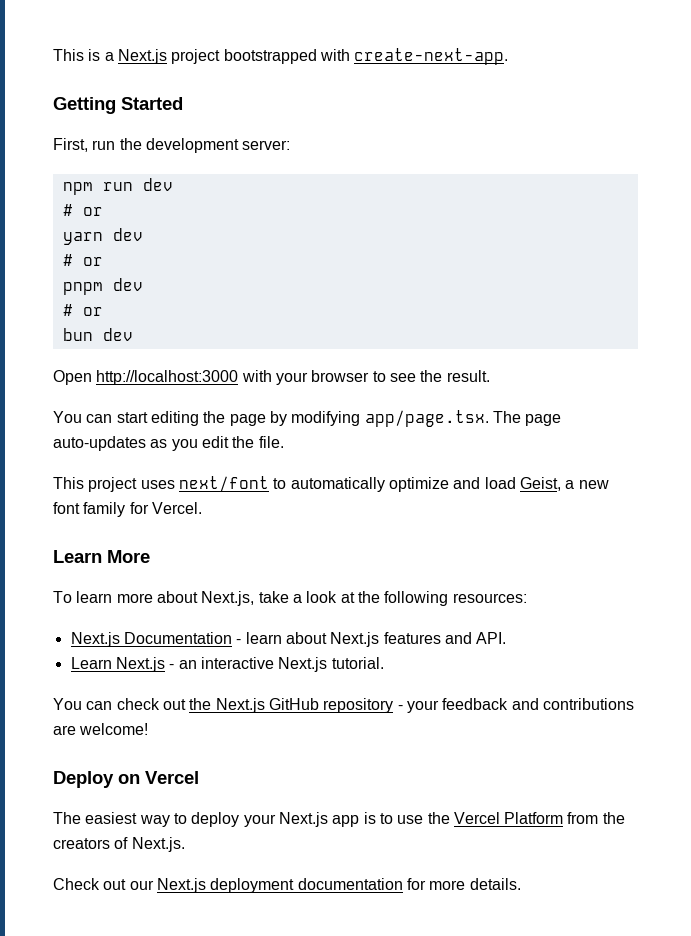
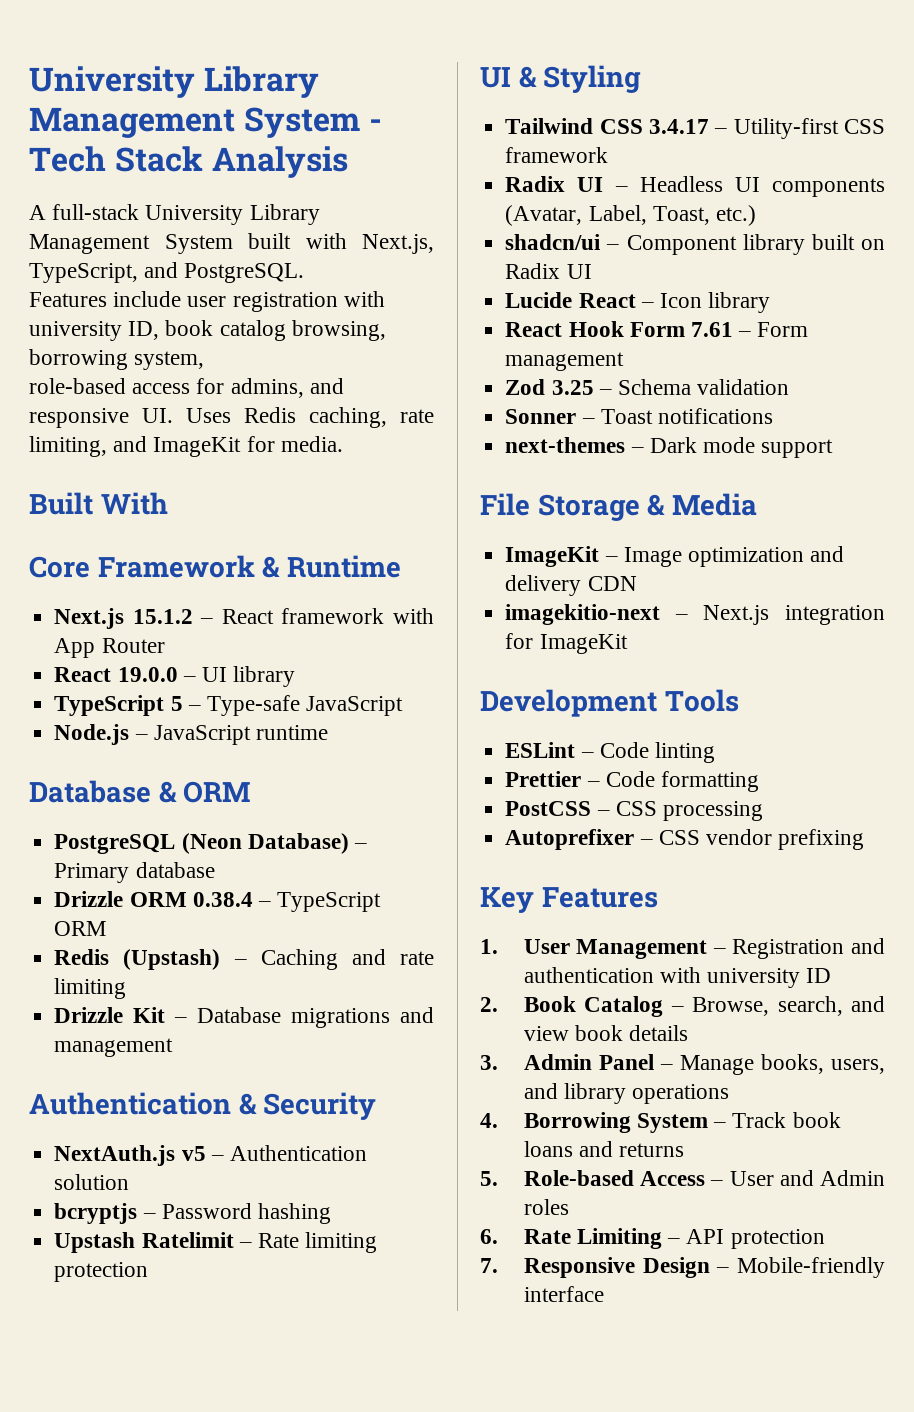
- This is a Next.js project bootstrapped with create-next-app.
- Getting Started
- First, run the development server:
- npm run dev
- # or
- yarn dev
- # or
- pnpm dev
- # or
- bun dev
- Open http://localhost:3000 with your browser to see the result.
- You can start editing the page by modifying app/page.tsx. The page auto-updates as you edit the file.
- This project uses next/font to automatically optimize and load Geist, a new font family for Vercel.
- Learn More
- To learn more about Next.js, take a look at the following resources:
- Next.js Documentation - learn about Next.js features and API.
- Learn Next.js - an interactive Next.js tutorial.
- You can check out the Next.js GitHub repository - your feedback and contributions are welcome!
- Deploy on Vercel
- The easiest way to deploy your Next.js app is to use the Vercel Platform from the creators of Next.js.
- Check out our Next.js deployment documentation for more details.
+ University Library Management System - Tech Stack Analysis
+ A full-stack University Library Management System built with Next.js, TypeScript, and PostgreSQL.
+ Features include user registration with university ID, book catalog browsing, borrowing system,
+ role-based access for admins, and responsive UI. Uses Redis caching, rate limiting, and ImageKit for media.
+ Built With
+ Core Framework & Runtime
+ Next.js 15.1.2 – React framework with App Router
+ React 19.0.0 – UI library
+ TypeScript 5 – Type-safe JavaScript
+ Node.js – JavaScript runtime
+ Database & ORM
+ PostgreSQL (Neon Database) – Primary database
+ Drizzle ORM 0.38.4 – TypeScript ORM
+ Redis (Upstash) – Caching and rate limiting
+ Drizzle Kit – Database migrations and management
+ Authentication & Security
+ NextAuth.js v5 – Authentication solution
+ bcryptjs – Password hashing
+ Upstash Ratelimit – Rate limiting protection
+ UI & Styling
+ Tailwind CSS 3.4.17 – Utility-first CSS framework
+ Radix UI – Headless UI components (Avatar, Label, Toast, etc.)
+ shadcn/ui – Component library built on Radix UI
+ Lucide React – Icon library
+ React Hook Form 7.61 – Form management
+ Zod 3.25 – Schema validation
+ Sonner – Toast notifications
+ next-themes – Dark mode support
+ File Storage & Media
+ ImageKit – Image optimization and delivery CDN
+ imagekitio-next – Next.js integration for ImageKit
+ Development Tools
+ ESLint – Code linting
+ Prettier – Code formatting
+ PostCSS – CSS processing
+ Autoprefixer – CSS vendor prefixing
+ Key Features
+ 1. User Management – Registration and authentication with university ID
+ 2. Book Catalog – Browse, search, and view book details
+ 3. Admin Panel – Manage books, users, and library operations
+ 4. Borrowing System – Track book loans and returns
+ 5. Role-based Access – User and Admin roles
+ 6. Rate Limiting – API protection
+ 7. Responsive Design – Mobile-friendly interface

